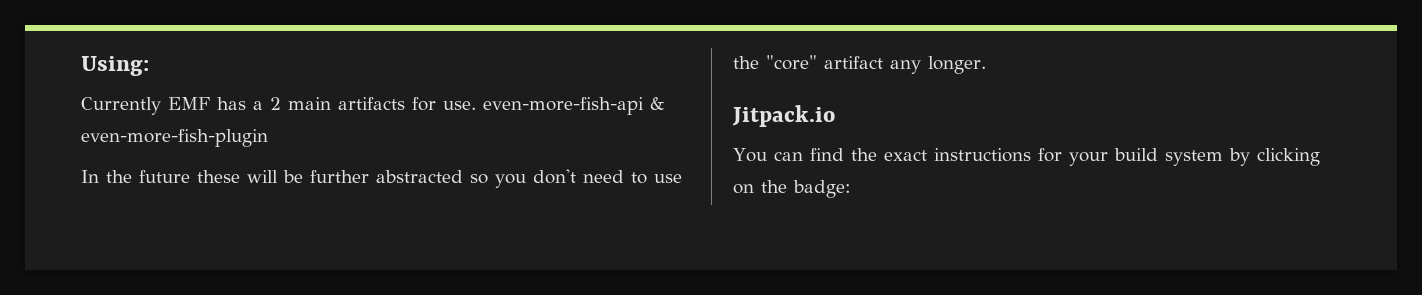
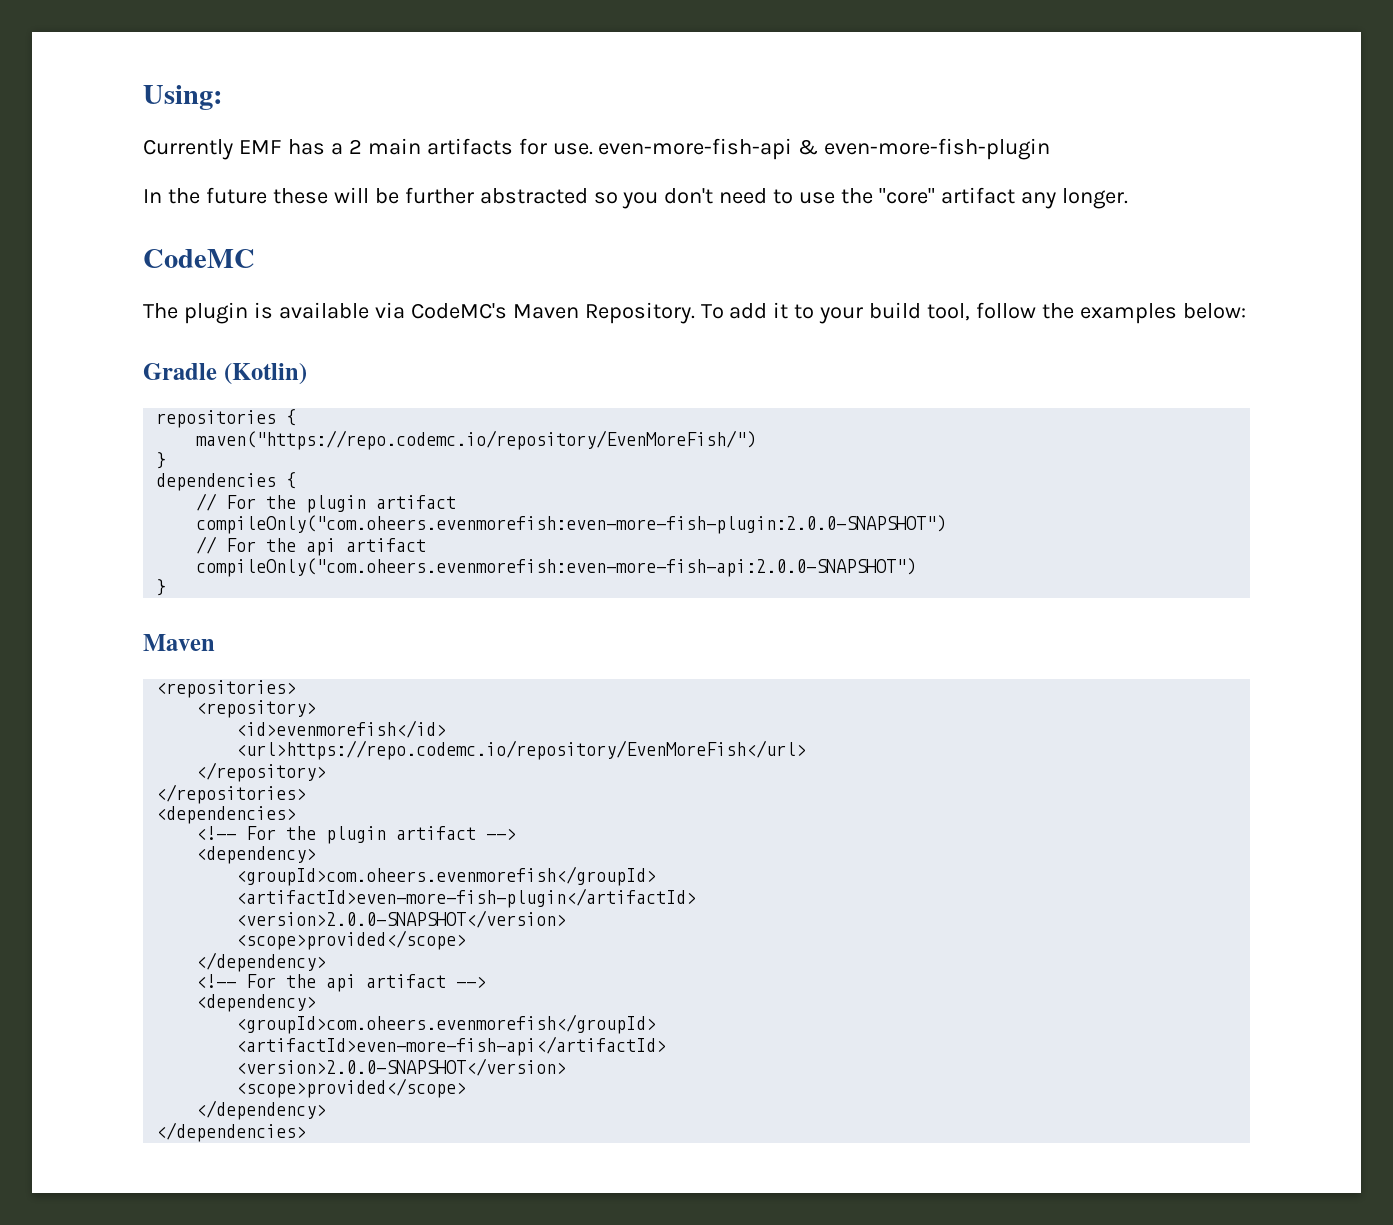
- Jitpack.io
- You can find the exact instructions for your build system by clicking on the badge:
+ CodeMC
+ The plugin is available via CodeMC's Maven Repository. To add it to your build tool, follow the examples below:
+ Gradle (Kotlin)
+ repositories {
+ maven("https://repo.codemc.io/repository/EvenMoreFish/")
+ }
+ dependencies {
+ // For the plugin artifact
+ compileOnly("com.oheers.evenmorefish:even-more-fish-plugin:2.0.0-SNAPSHOT")
+ // For the api artifact
+ compileOnly("com.oheers.evenmorefish:even-more-fish-api:2.0.0-SNAPSHOT")
+ }
+ Maven
+ <repositories>
+ <repository>
+ <id>evenmorefish</id>
+ <url>https://repo.codemc.io/repository/EvenMoreFish</url>
+ </repository>
+ </repositories>
+ <dependencies>
+ <!-- For the plugin artifact -->
+ <dependency>
+ <groupId>com.oheers.evenmorefish</groupId>
+ <artifactId>even-more-fish-plugin</artifactId>
+ <version>2.0.0-SNAPSHOT</version>
+ <scope>provided</scope>
+ </dependency>
+ <!-- For the api artifact -->
+ <dependency>
+ <groupId>com.oheers.evenmorefish</groupId>
+ <artifactId>even-more-fish-api</artifactId>
+ <version>2.0.0-SNAPSHOT</version>
+ <scope>provided</scope>
+ </dependency>
+ </dependencies>

